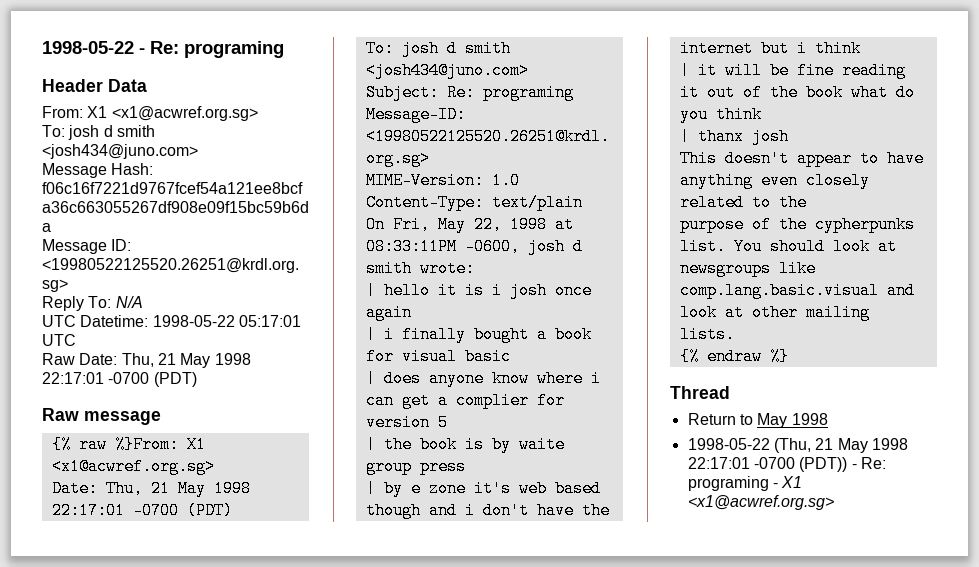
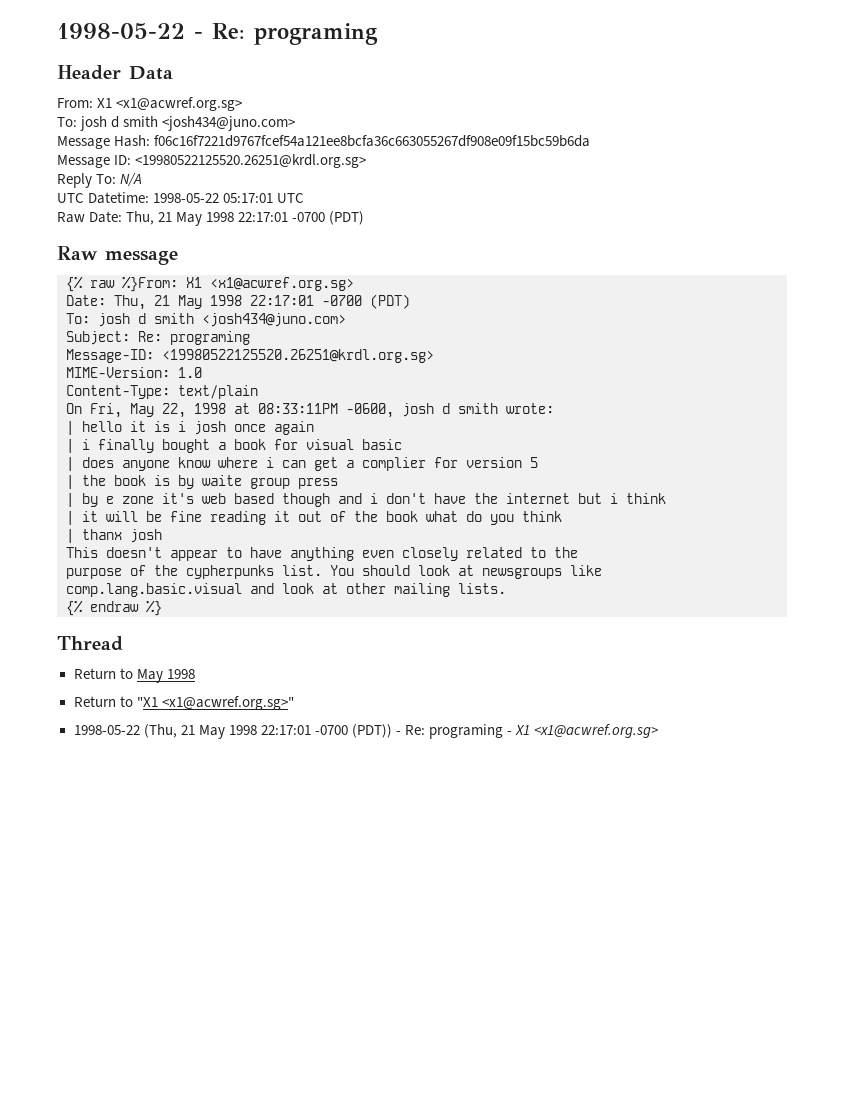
+ Return to "X1 <x1@acwref.org.sg>"

